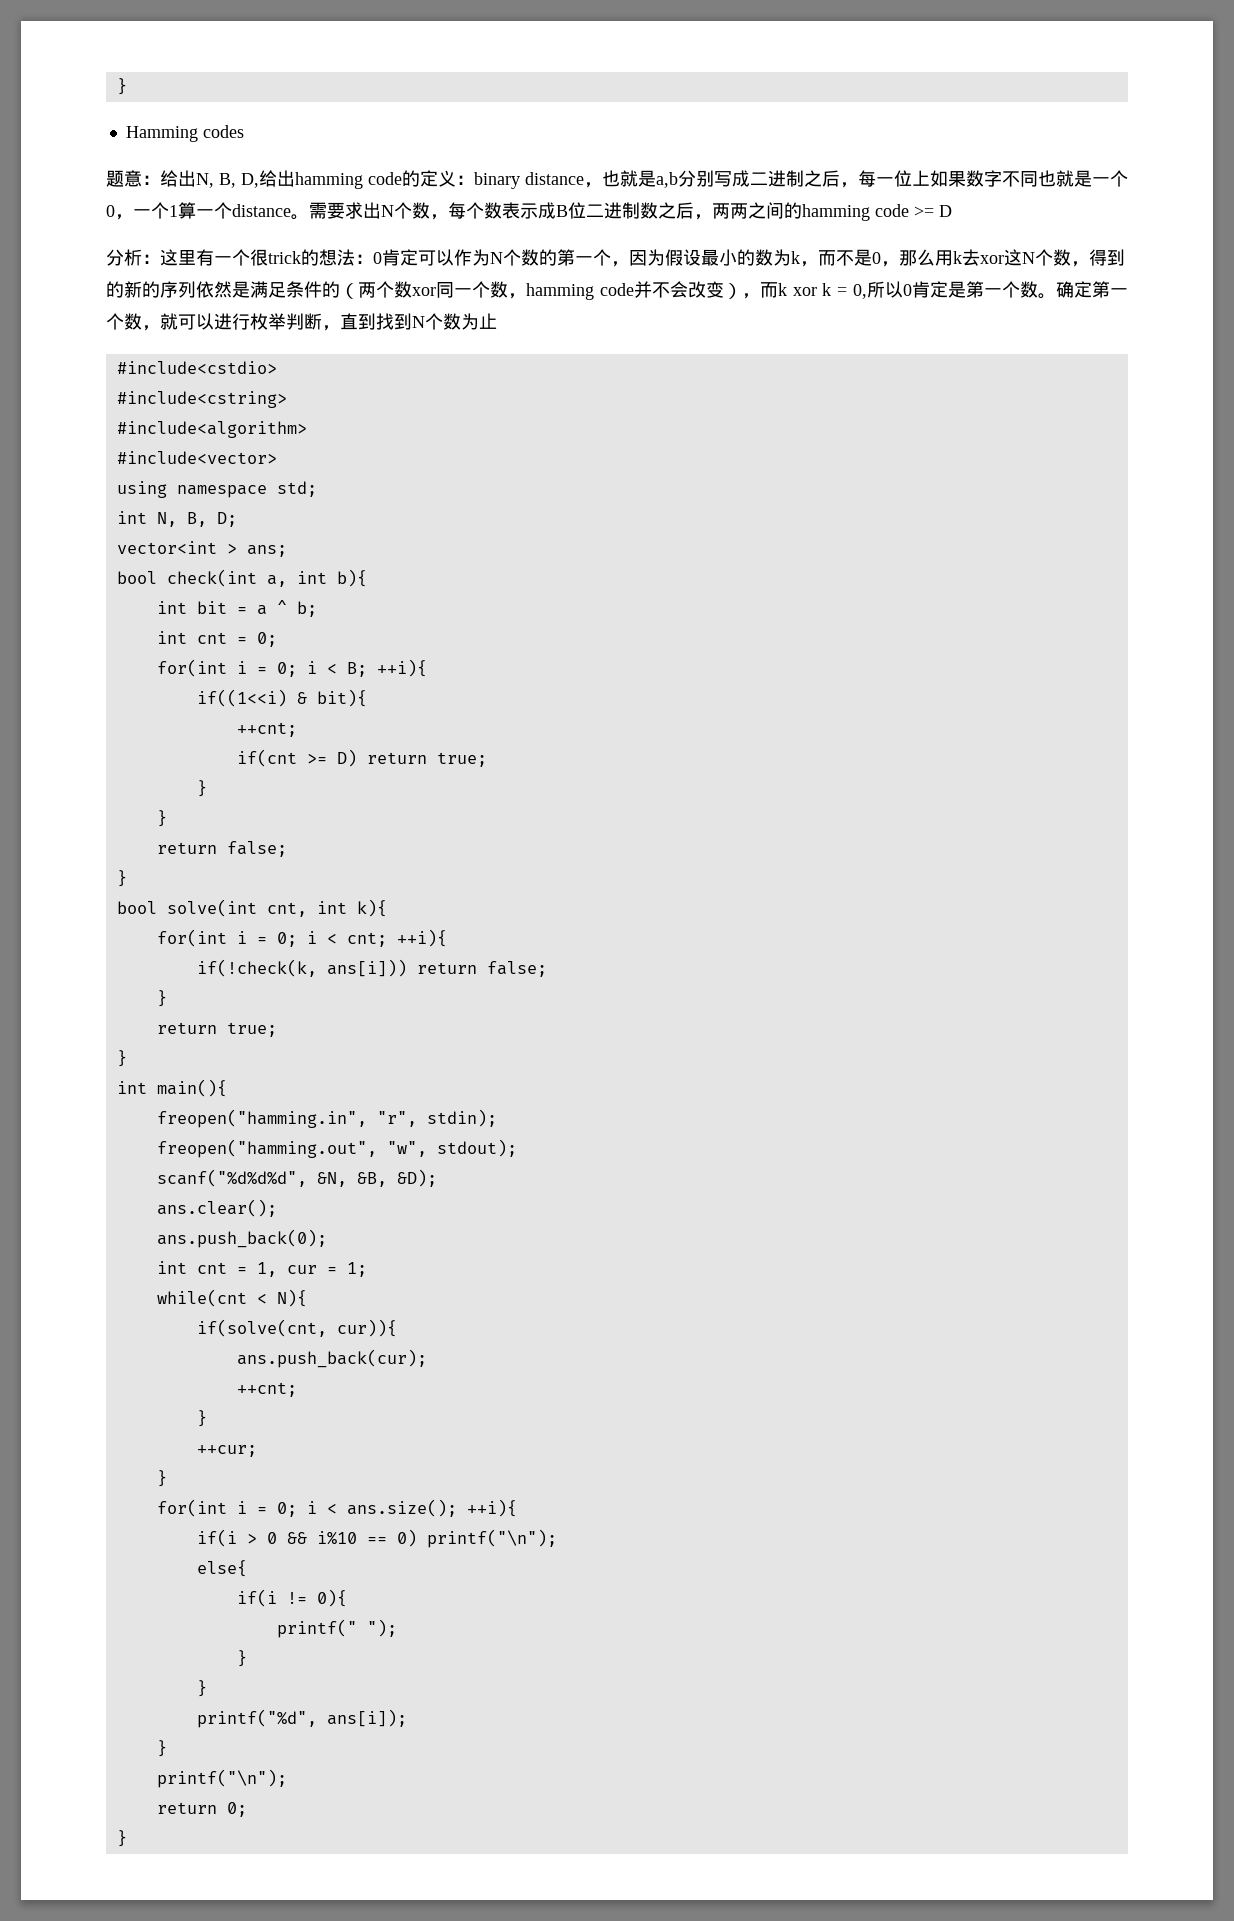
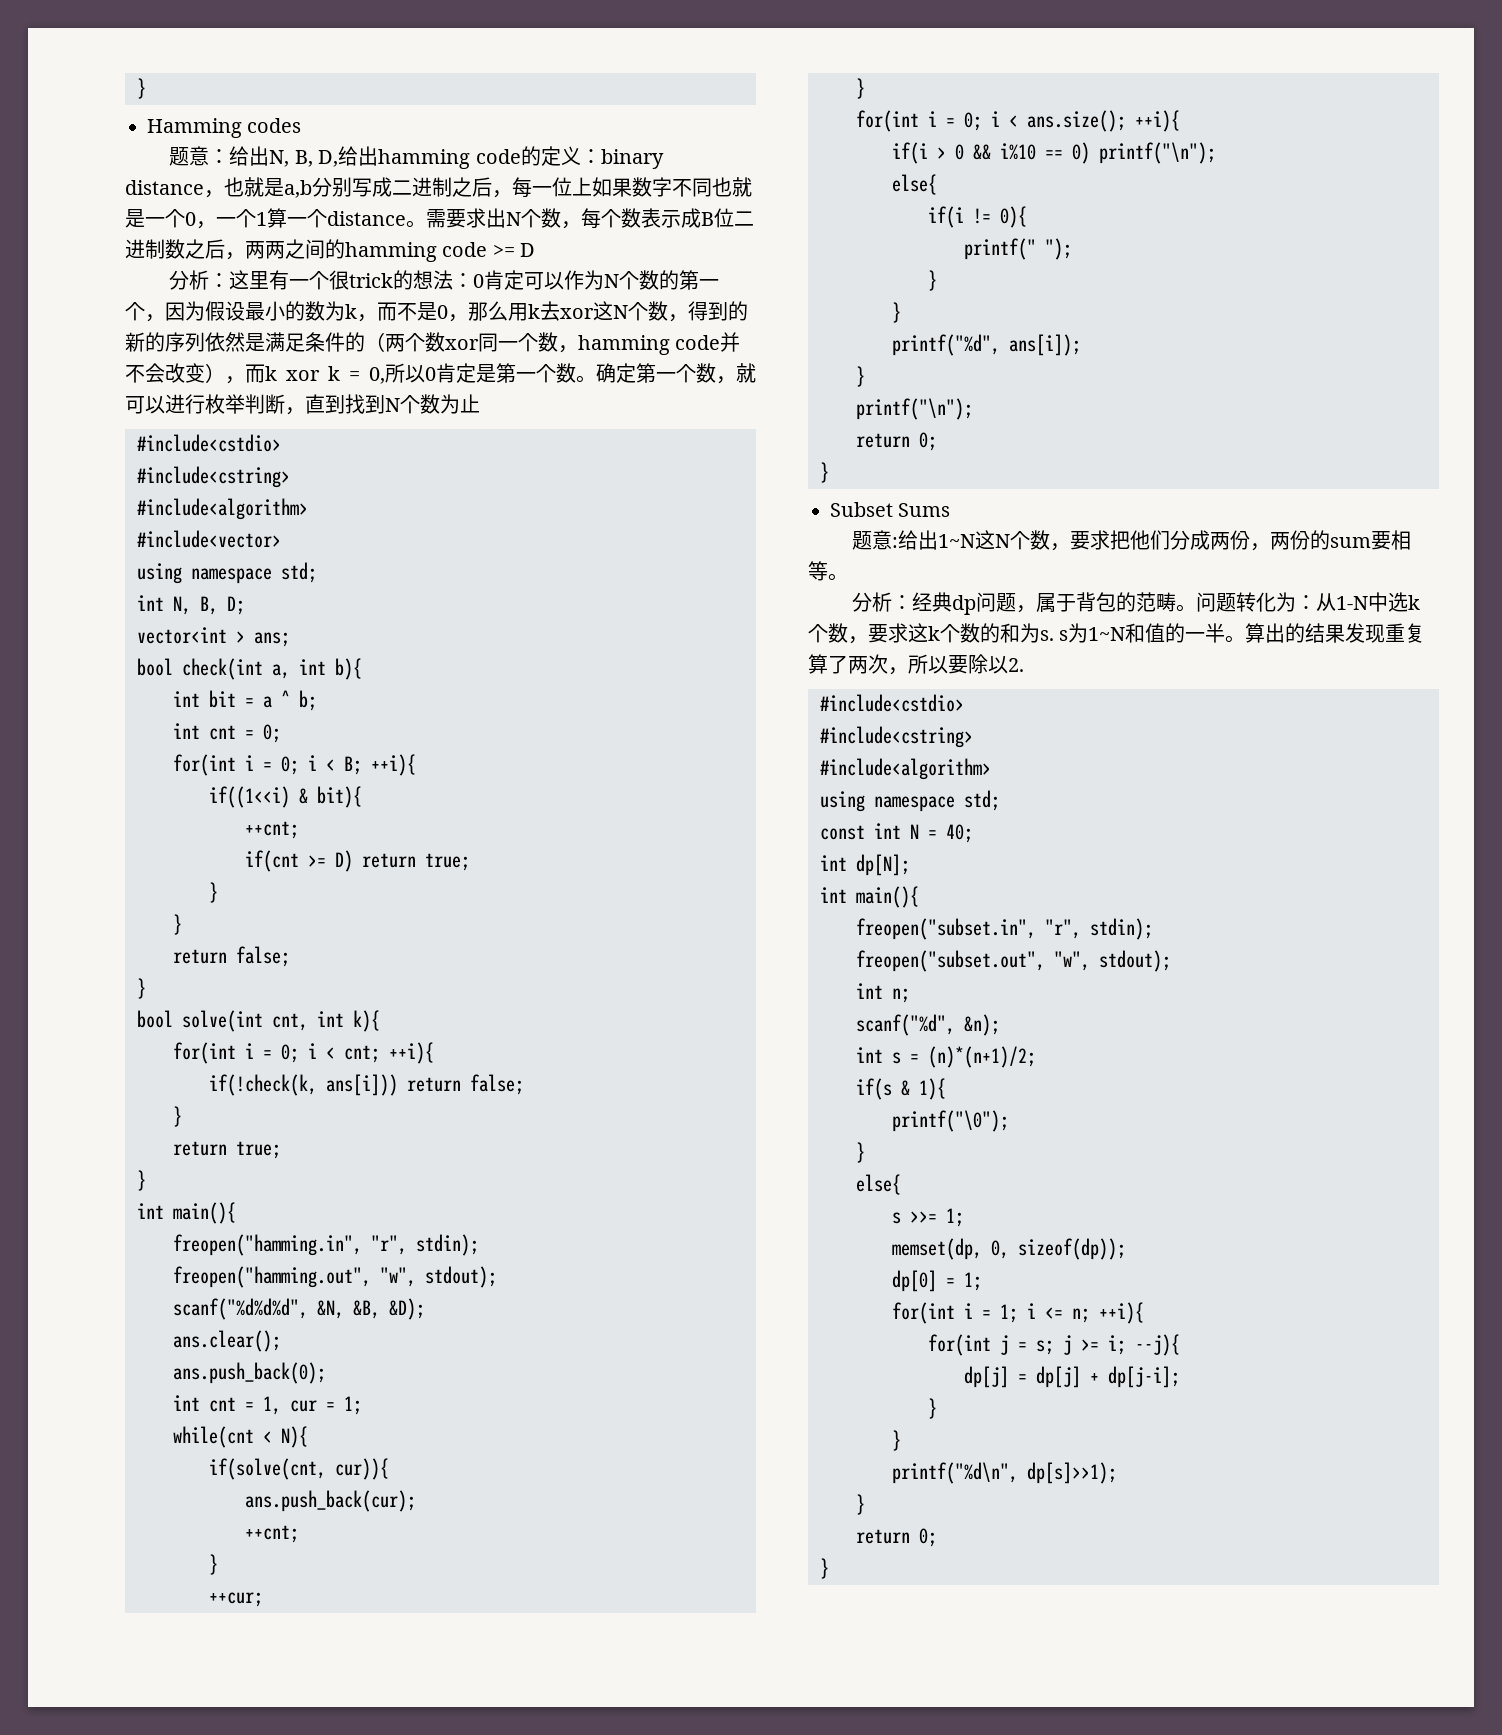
+ Subset Sums
+ 题意:给出1~N这N个数，要求把他们分成两份，两份的sum要相等。
+ 分析：经典dp问题，属于背包的范畴。问题转化为：从1-N中选k个数，要求这k个数的和为s. s为1~N和值的一半。算出的结果发现重复算了两次，所以要除以2.
+ #include<cstdio>
+ #include<cstring>
+ #include<algorithm>
+ using namespace std;
+ const int N = 40;
+ int dp[N];
+ int main(){
+ freopen("subset.in", "r", stdin);
+ freopen("subset.out", "w", stdout);
+ int n;
+ scanf("%d", &n);
+ int s = (n)*(n+1)/2;
+ if(s & 1){
+ printf("\0");
+ }
+ else{
+ s >>= 1;
+ memset(dp, 0, sizeof(dp));
+ dp[0] = 1;
+ for(int i = 1; i <= n; ++i){
+ for(int j = s; j >= i; --j){
+ dp[j] = dp[j] + dp[j-i];
+ }
+ }
+ printf("%d\n", dp[s]>>1);
+ }
+ return 0;
+ }

